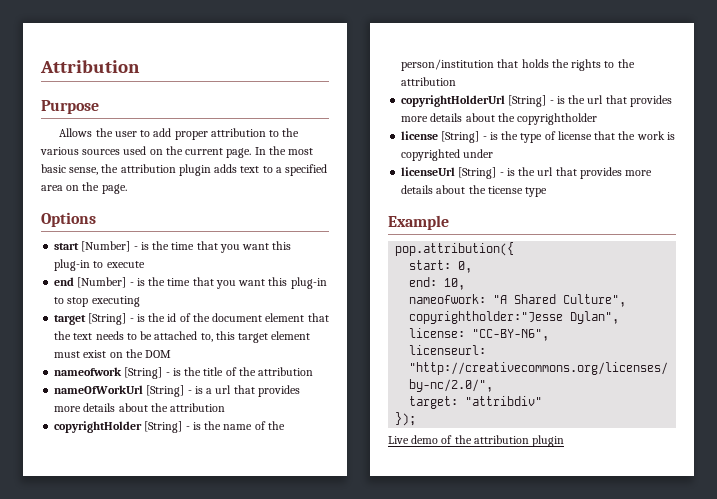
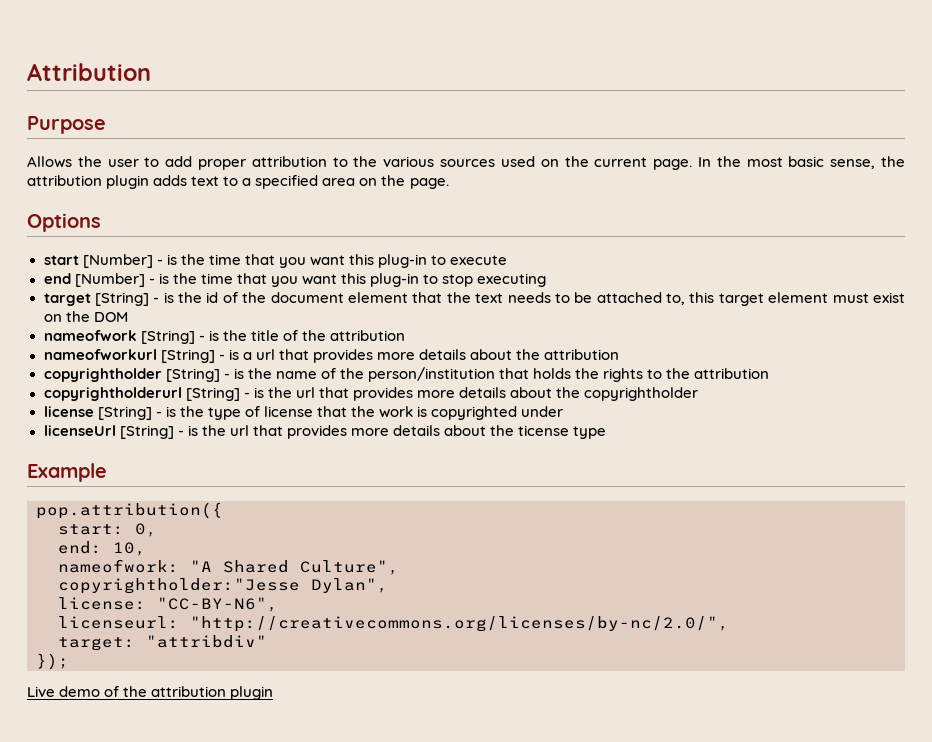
- nameOfWorkUrl [String] - is a url that provides more details about the attribution
+ nameofworkurl [String] - is a url that provides more details about the attribution
- copyrightHolder [String] - is the name of the person/institution that holds the rights to the attribution
+ copyrightholder [String] - is the name of the person/institution that holds the rights to the attribution
- copyrightHolderUrl [String] - is the url that provides more details about the copyrightholder
+ copyrightholderurl [String] - is the url that provides more details about the copyrightholder

